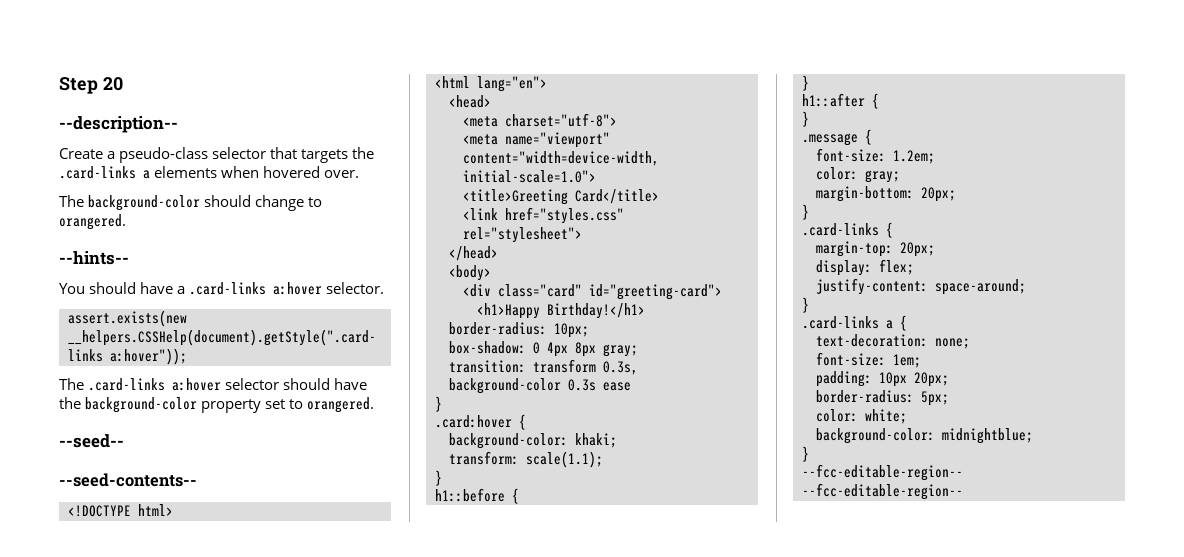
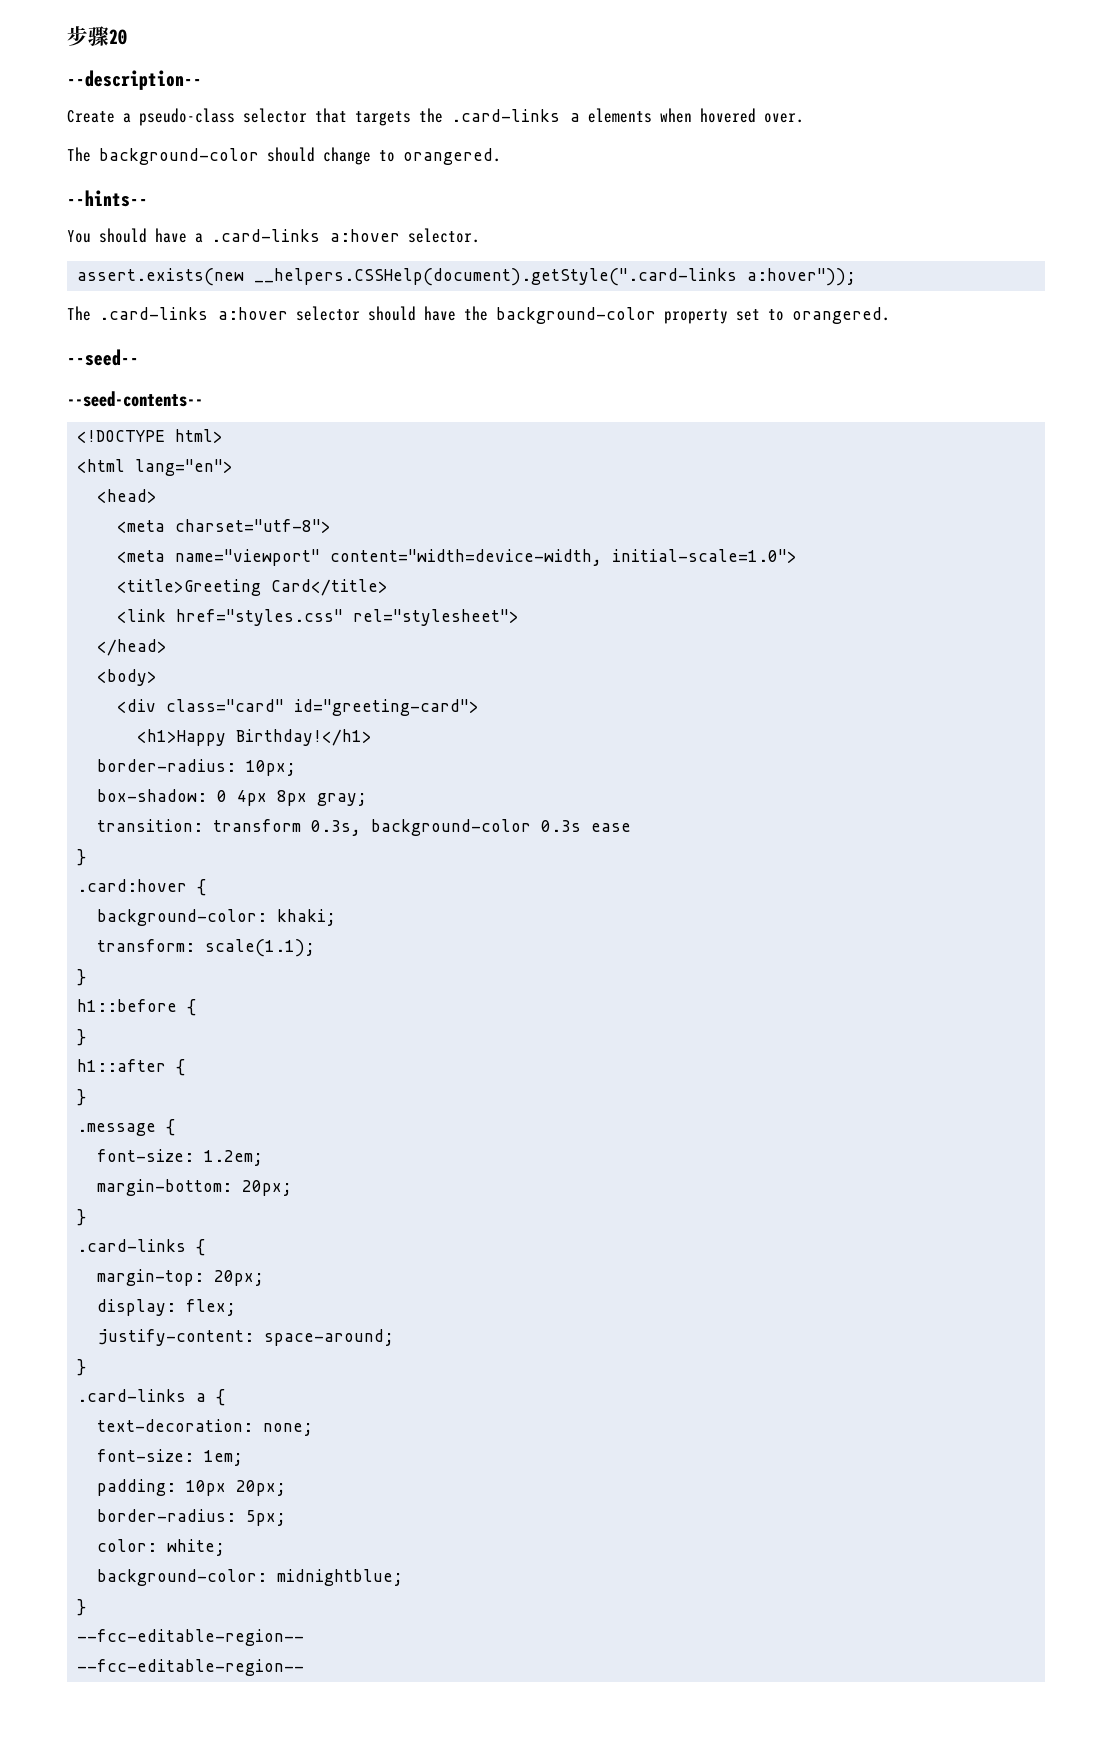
- Step 20
+ 步骤20
- color: gray;

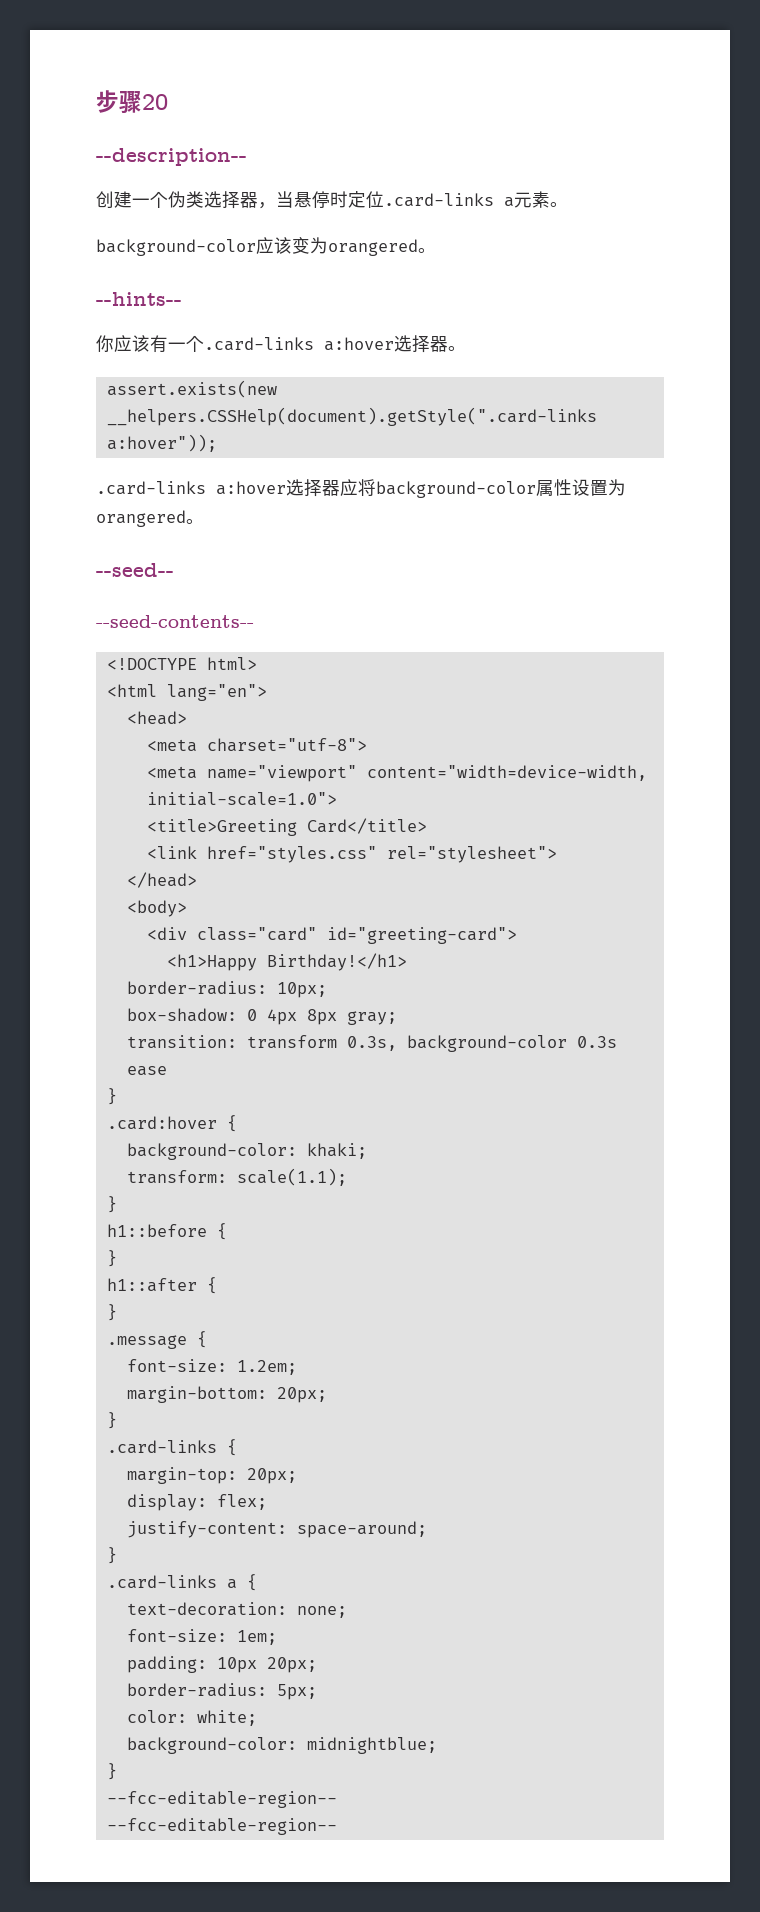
- Create a pseudo-class selector that targets the .card-links a elements when hovered over.
- The background-color should change to orangered.
+ 创建一个伪类选择器，当悬停时定位.card-links a元素。
+ background-color应该变为orangered。
  --hints--
- You should have a .card-links a:hover selector.
+ 你应该有一个.card-links a:hover选择器。
- The .card-links a:hover selector should have the background-color property set to orangered.
+ .card-links a:hover选择器应将background-color属性设置为orangered。

